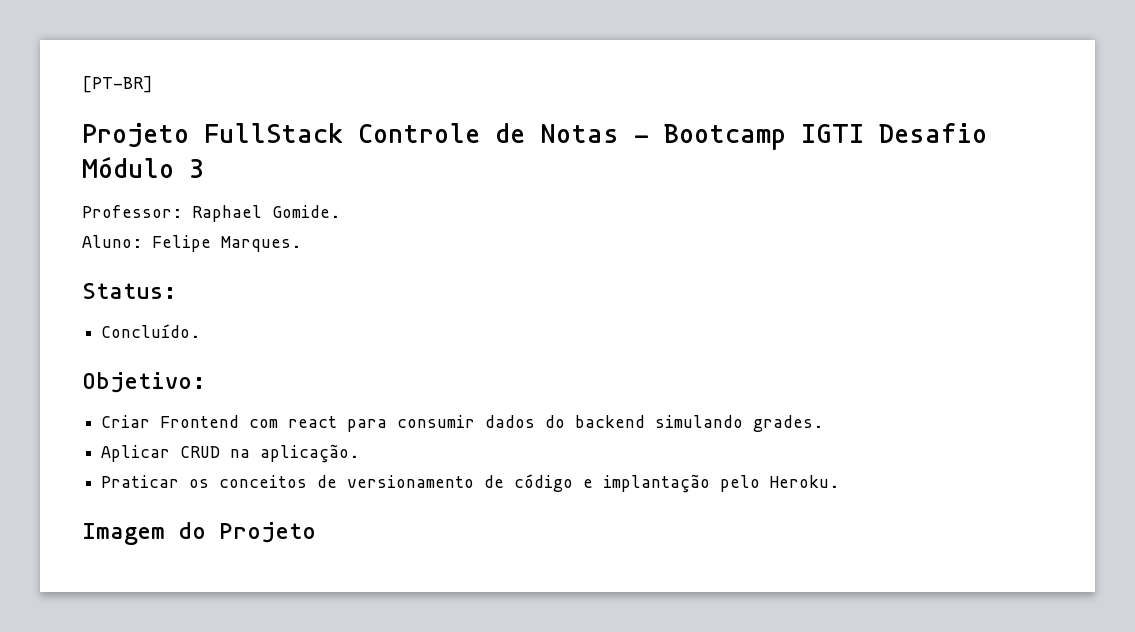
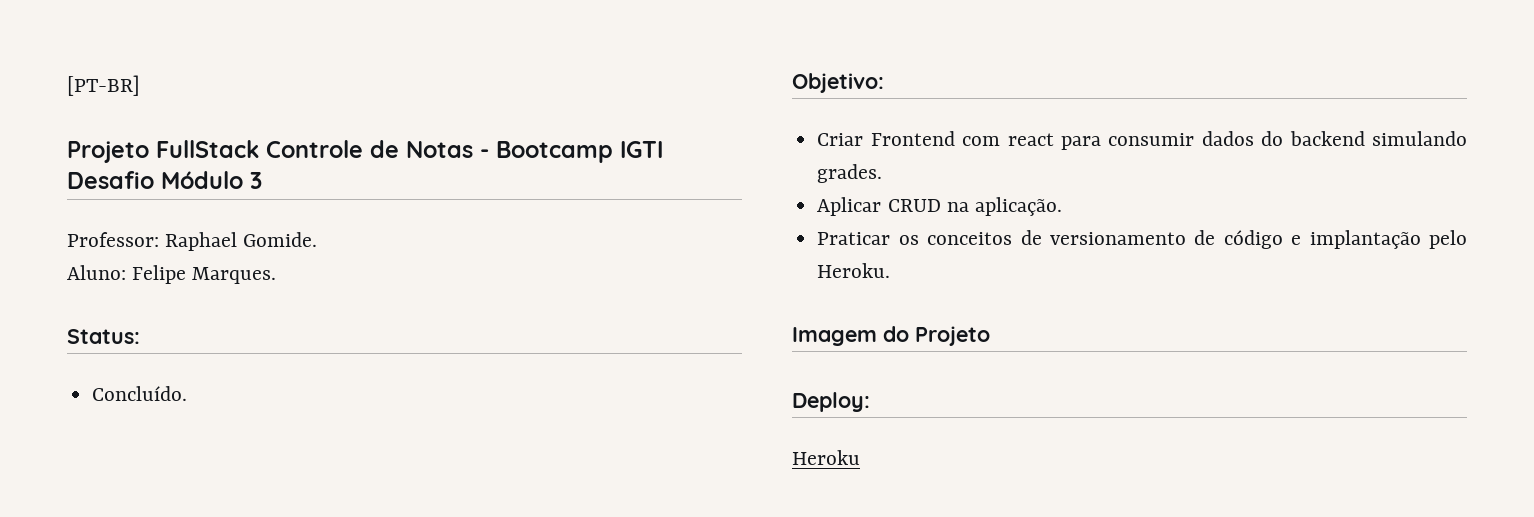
+ Deploy:
+ Heroku

